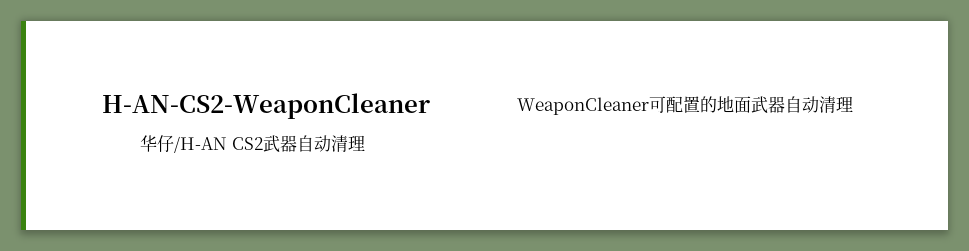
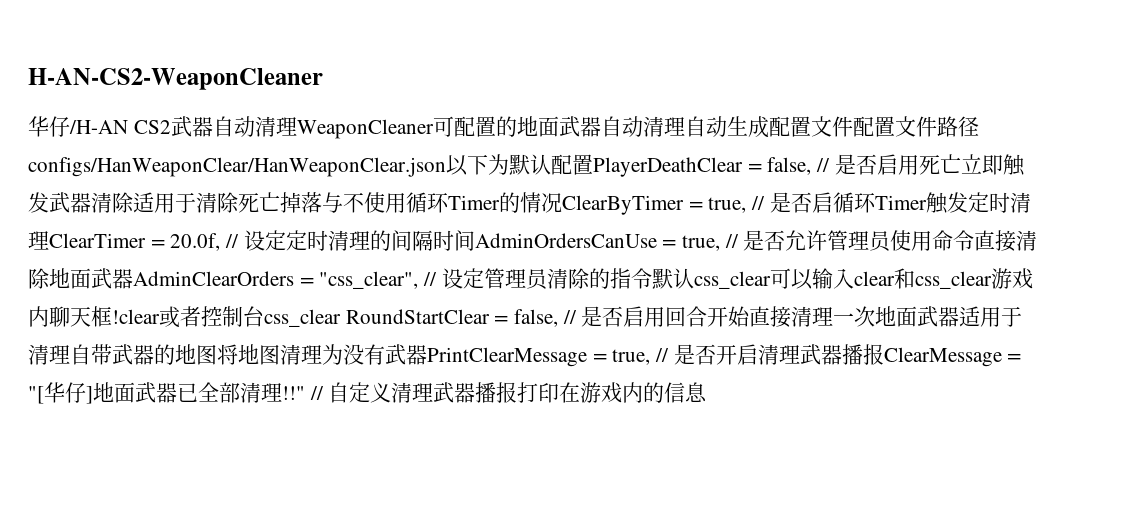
- 华仔/H-AN CS2武器自动清理WeaponCleaner可配置的地面武器自动清理
+ 华仔/H-AN CS2武器自动清理WeaponCleaner可配置的地面武器自动清理自动生成配置文件配置文件路径configs/HanWeaponClear/HanWeaponClear.json以下为默认配置PlayerDeathClear = false, // 是否启用死亡立即触发武器清除适用于清除死亡掉落与不使用循环Timer的情况ClearByTimer = true, // 是否启循环Timer触发定时清理ClearTimer = 20.0f, // 设定定时清理的间隔时间AdminOrdersCanUse = true, // 是否允许管理员使用命令直接清除地面武器AdminClearOrders = "css_clear", // 设定管理员清除的指令默认css_clear可以输入clear和css_clear游戏内聊天框!clear或者控制台css_clear RoundStartClear = false, // 是否启用回合开始直接清理一次地面武器适用于清理自带武器的地图将地图清理为没有武器PrintClearMessage = true, // 是否开启清理武器播报ClearMessage = "[华仔]地面武器已全部清理!!" // 自定义清理武器播报打印在游戏内的信息

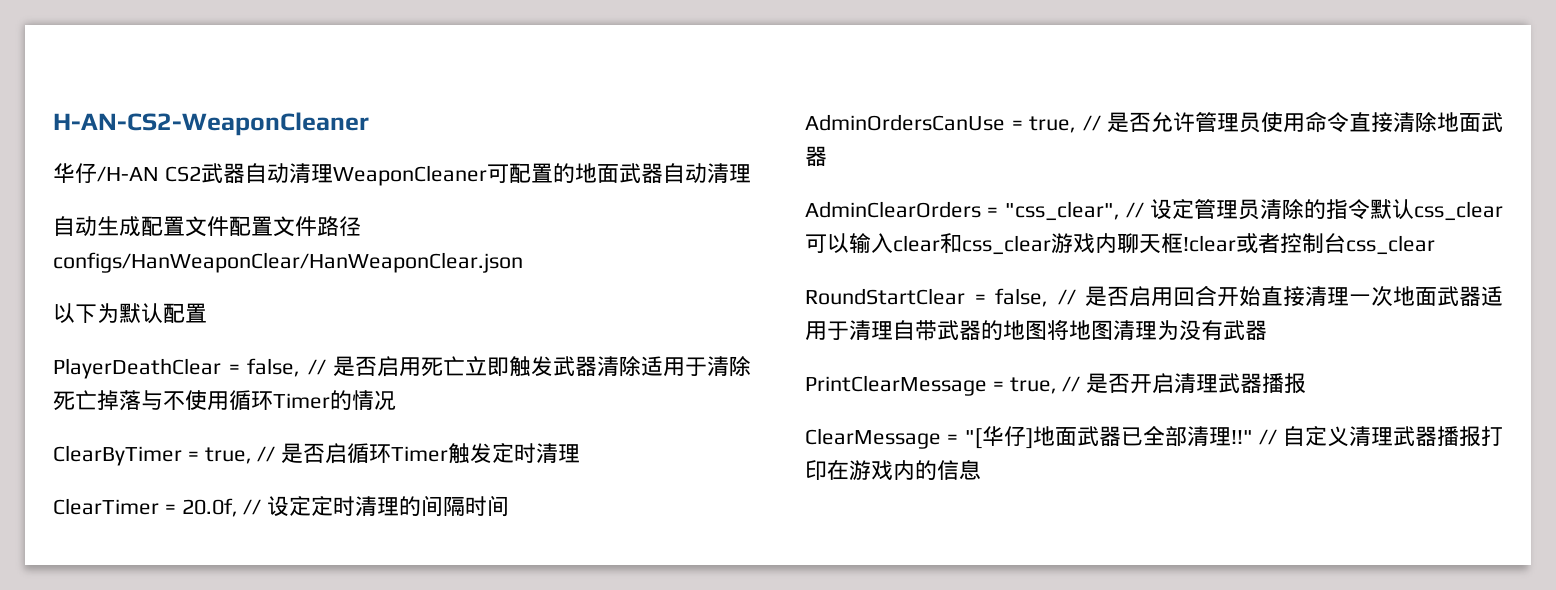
- 华仔/H-AN CS2武器自动清理WeaponCleaner可配置的地面武器自动清理自动生成配置文件配置文件路径configs/HanWeaponClear/HanWeaponClear.json以下为默认配置PlayerDeathClear = false, // 是否启用死亡立即触发武器清除适用于清除死亡掉落与不使用循环Timer的情况ClearByTimer = true, // 是否启循环Timer触发定时清理ClearTimer = 20.0f, // 设定定时清理的间隔时间AdminOrdersCanUse = true, // 是否允许管理员使用命令直接清除地面武器AdminClearOrders = "css_clear", // 设定管理员清除的指令默认css_clear可以输入clear和css_clear游戏内聊天框!clear或者控制台css_clear RoundStartClear = false, // 是否启用回合开始直接清理一次地面武器适用于清理自带武器的地图将地图清理为没有武器PrintClearMessage = true, // 是否开启清理武器播报ClearMessage = "[华仔]地面武器已全部清理!!"
+ 华仔/H-AN CS2武器自动清理WeaponCleaner可配置的地面武器自动清理
+ 自动生成配置文件配置文件路径configs/HanWeaponClear/HanWeaponClear.json
+ 以下为默认配置
+ PlayerDeathClear = false, // 是否启用死亡立即触发武器清除适用于清除死亡掉落与不使用循环Timer的情况
+ ClearByTimer = true, // 是否启循环Timer触发定时清理
+ ClearTimer = 20.0f, // 设定定时清理的间隔时间
+ AdminOrdersCanUse = true, // 是否允许管理员使用命令直接清除地面武器
+ AdminClearOrders = "css_clear", // 设定管理员清除的指令默认css_clear可以输入clear和css_clear游戏内聊天框!clear或者控制台css_clear
+ RoundStartClear = false, // 是否启用回合开始直接清理一次地面武器适用于清理自带武器的地图将地图清理为没有武器
+ PrintClearMessage = true, // 是否开启清理武器播报
+ ClearMessage = "[华仔]地面武器已全部清理!!"

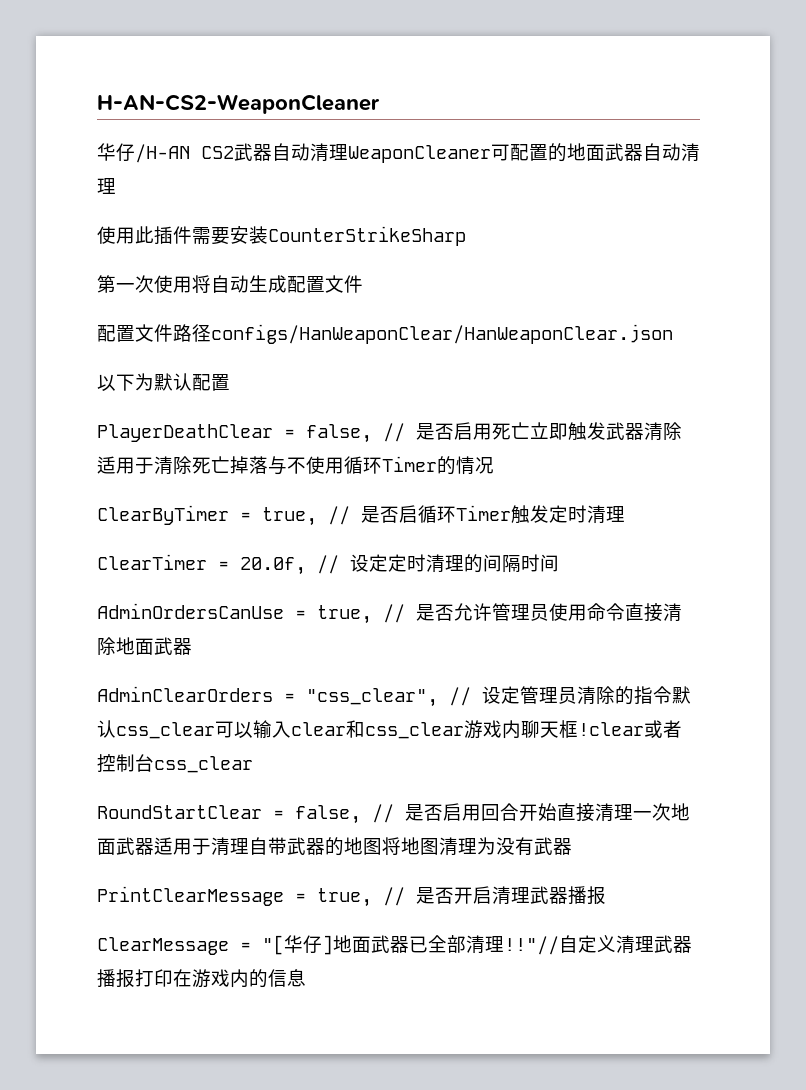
- 自动生成配置文件配置文件路径configs/HanWeaponClear/HanWeaponClear.json
+ 使用此插件需要安装CounterStrikeSharp
+ 第一次使用将自动生成配置文件
+ 配置文件路径configs/HanWeaponClear/HanWeaponClear.json
- ClearMessage = "[华仔]地面武器已全部清理!!" // 自定义清理武器播报打印在游戏内的信息
+ ClearMessage = "[华仔]地面武器已全部清理!!"//自定义清理武器播报打印在游戏内的信息

